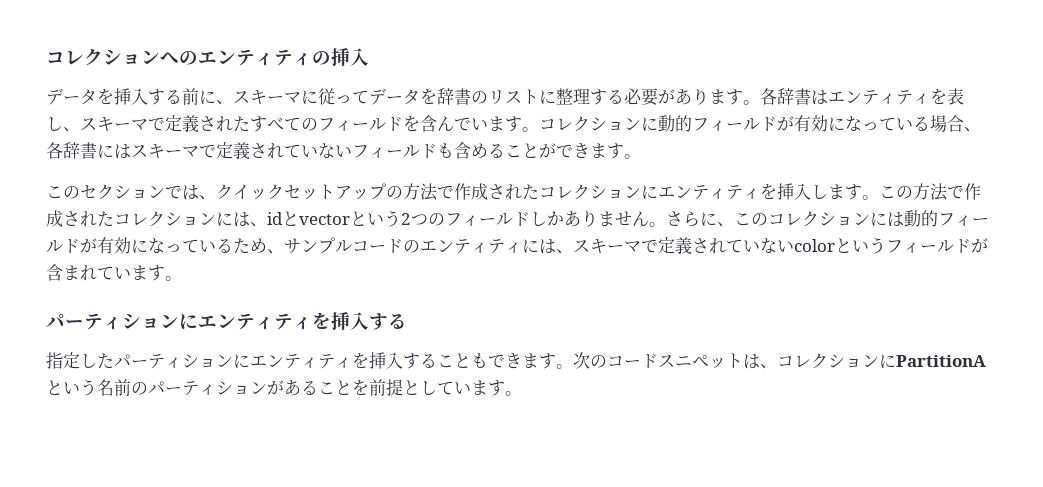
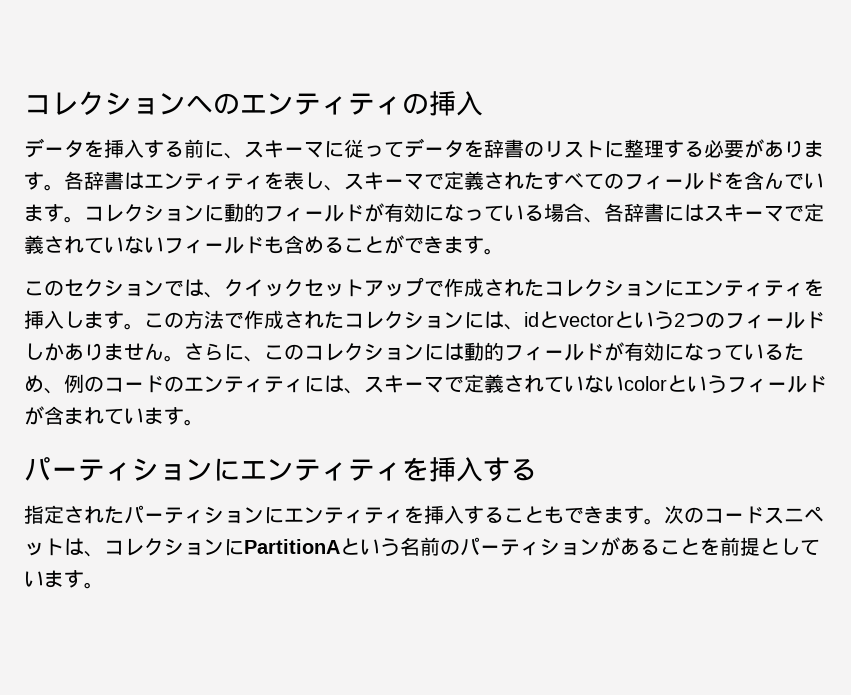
- このセクションでは、クイックセットアップの方法で作成されたコレクションにエンティティを挿入します。
+ このセクションでは、クイックセットアップで作成されたコレクションにエンティティを挿入します。
- さらに、このコレクションには動的フィールドが有効になっているため、サンプルコードのエンティティには、スキーマで定義されていないcolorというフィールドが含まれています。
+ さらに、このコレクションには動的フィールドが有効になっているため、例のコードのエンティティには、スキーマで定義されていないcolorというフィールドが含まれています。
- 指定したパーティションにエンティティを挿入することもできます。
+ 指定されたパーティションにエンティティを挿入することもできます。

